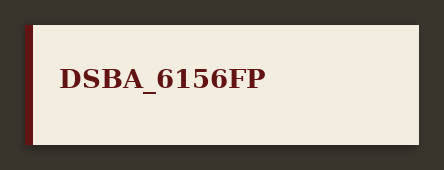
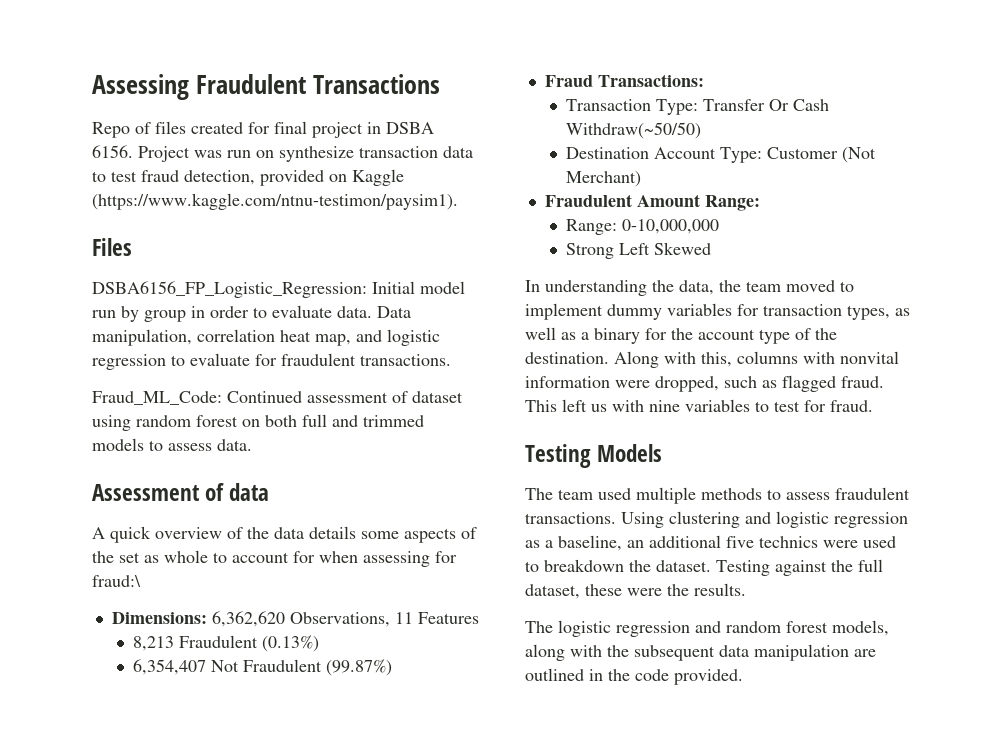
- DSBA_6156FP
+ Assessing Fraudulent Transactions
+ Repo of files created for final project in DSBA 6156. Project was run on synthesize transaction data to test fraud detection, provided on Kaggle (https://www.kaggle.com/ntnu-testimon/paysim1).
+ Files
+ DSBA6156_FP_Logistic_Regression: Initial model run by group in order to evaluate data. Data manipulation, correlation heat map, and logistic regression to evaluate for fraudulent transactions.
+ Fraud_ML_Code: Continued assessment of dataset using random forest on both full and trimmed models to assess data.
+ Assessment of data
+ A quick overview of the data details some aspects of the set as whole to account for when assessing for fraud:\
+ Dimensions: 6,362,620 Observations, 11 Features
+ 8,213 Fraudulent (0.13%)
+ 6,354,407 Not Fraudulent (99.87%)
+ Fraud Transactions:
+ Transaction Type: Transfer Or Cash Withdraw(~50/50)
+ Destination Account Type: Customer (Not Merchant)
+ Fraudulent Amount Range:
+ Range: 0-10,000,000
+ Strong Left Skewed
+ In understanding the data, the team moved to implement dummy variables for transaction types, as well as a binary for the account type of the destination. Along with this, columns with nonvital information were dropped, such as flagged fraud. This left us with nine variables to test for fraud.
+ Testing Models
+ The team used multiple methods to assess fraudulent transactions. Using clustering and logistic regression as a baseline, an additional five technics were used to breakdown the dataset. Testing against the full dataset, these were the results.
+ The logistic regression and random forest models, along with the subsequent data manipulation are outlined in the code provided.

